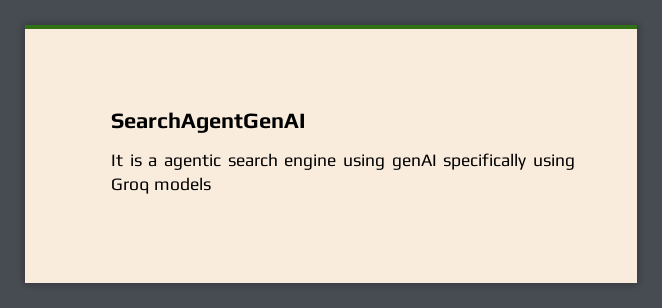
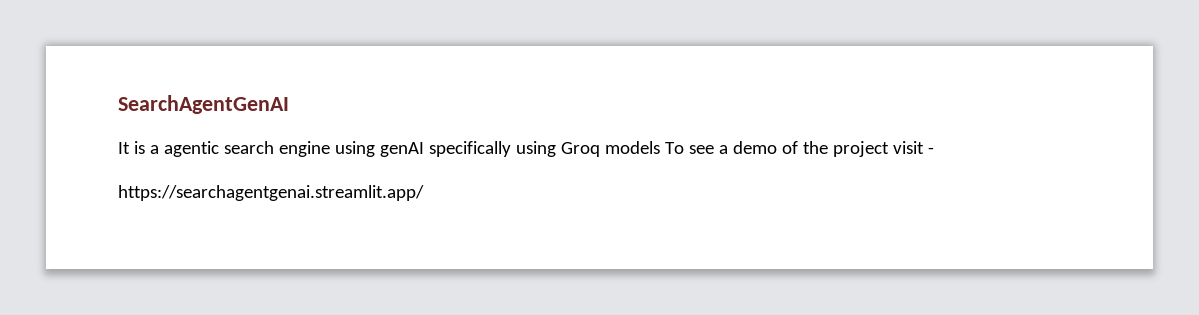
- It is a agentic search engine using genAI specifically using Groq models
+ It is a agentic search engine using genAI specifically using Groq models To see a demo of the project visit -
+ https://searchagentgenai.streamlit.app/

